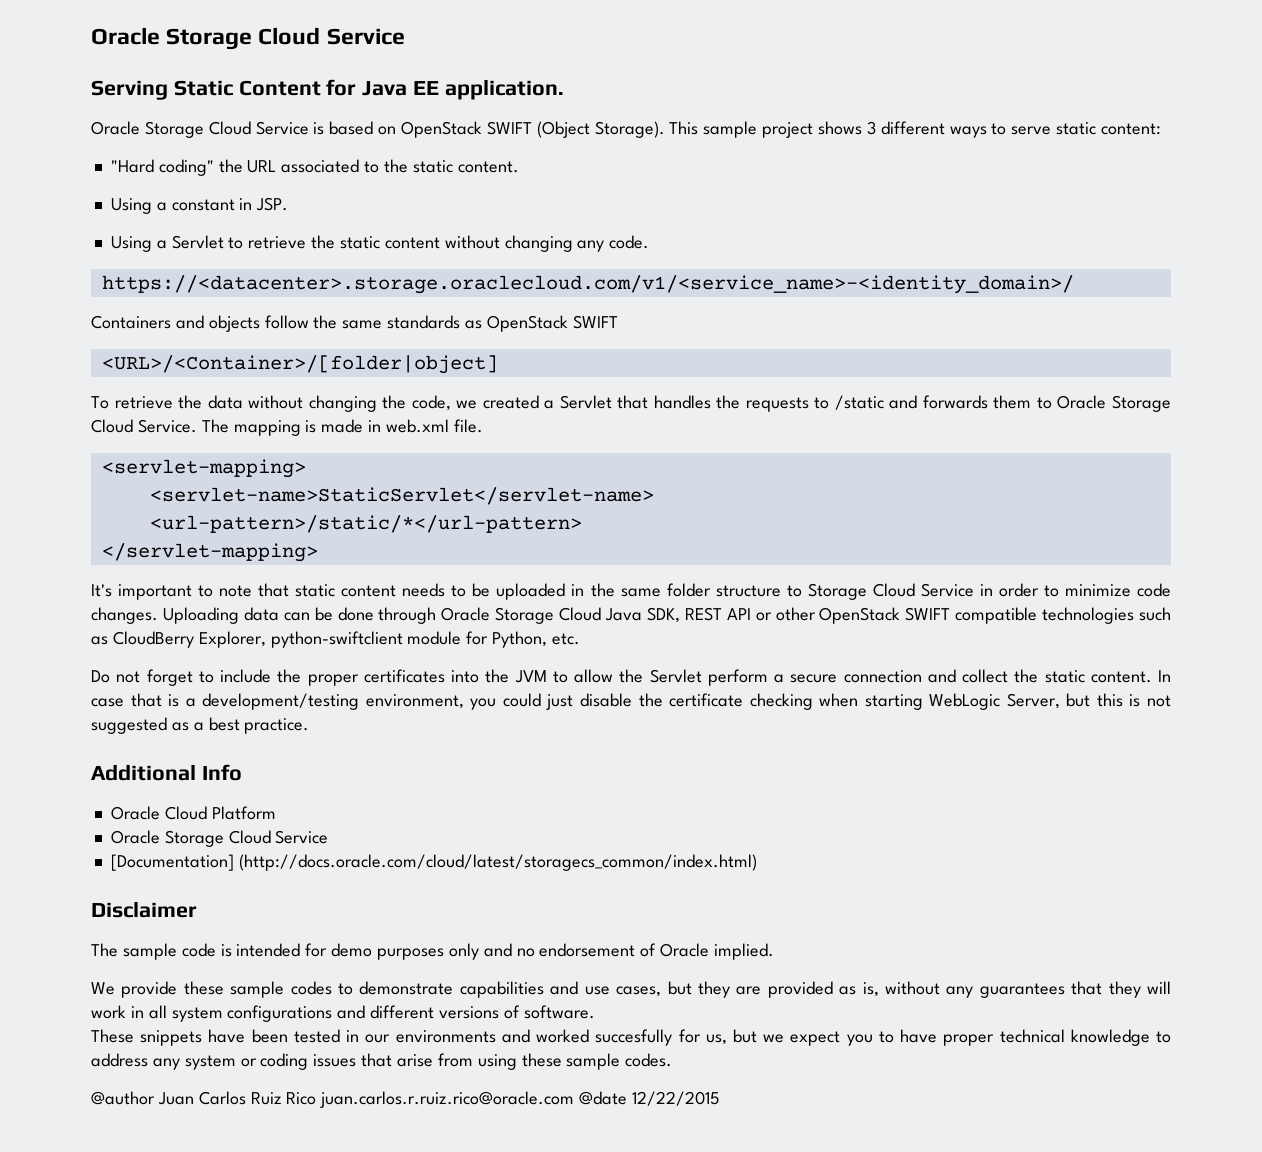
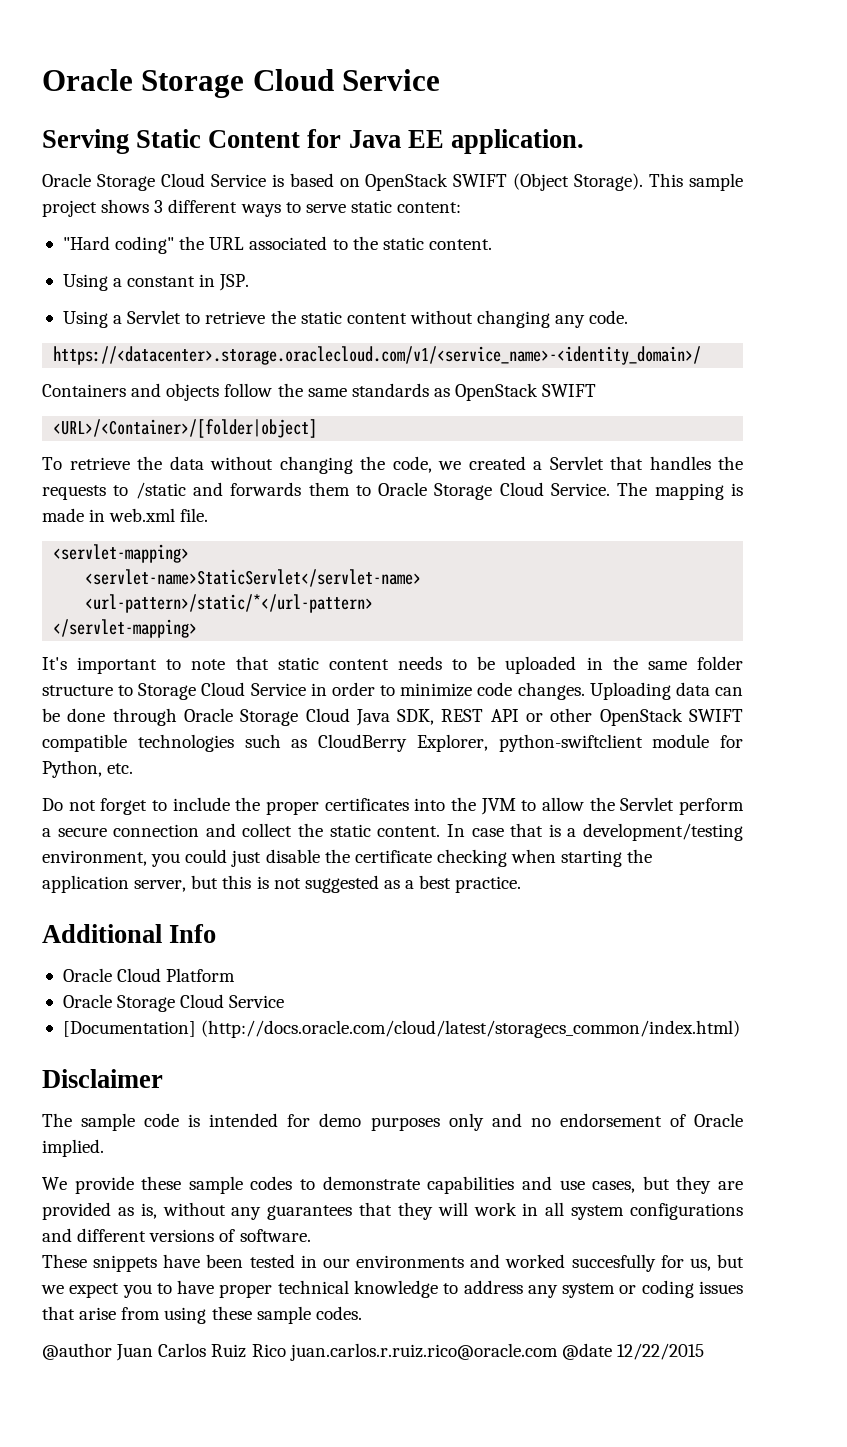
- In case that is a development/testing environment, you could just disable the certificate checking when starting WebLogic Server, but this is not suggested as a best practice.
+ In case that is a development/testing environment, you could just disable the certificate checking when starting the application server, but this is not suggested as a best practice.

